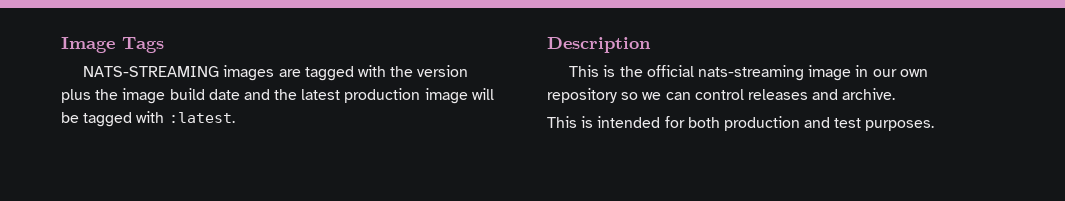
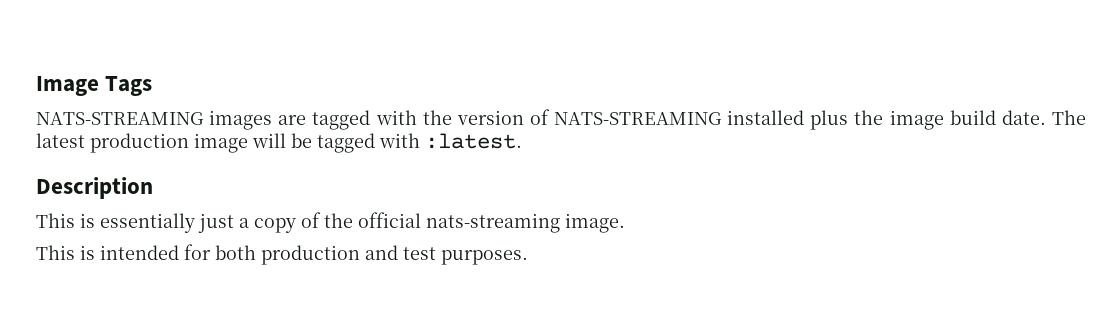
- NATS-STREAMING images are tagged with the version plus the image build date and the latest production image will be tagged with :latest.
+ NATS-STREAMING images are tagged with the version of NATS-STREAMING installed plus the image build date. The latest production image will be tagged with :latest.
- This is the official nats-streaming image in our own repository so we can control releases and archive.
+ This is essentially just a copy of the official nats-streaming image.

